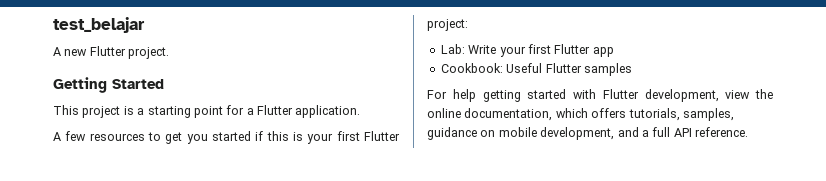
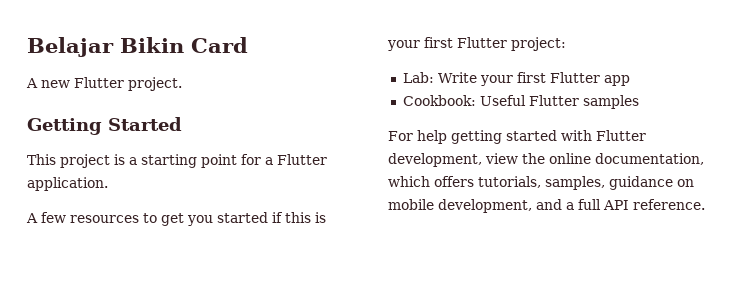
- test_belajar
+ Belajar Bikin Card

